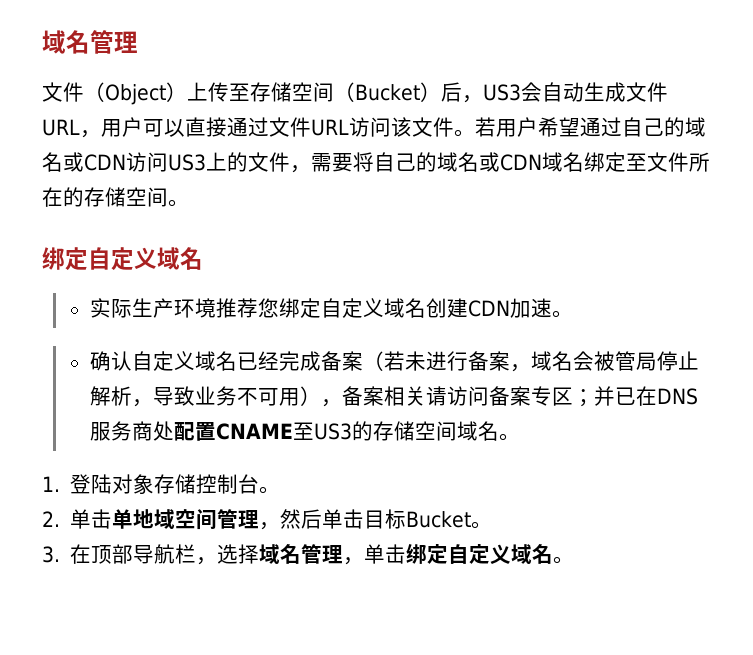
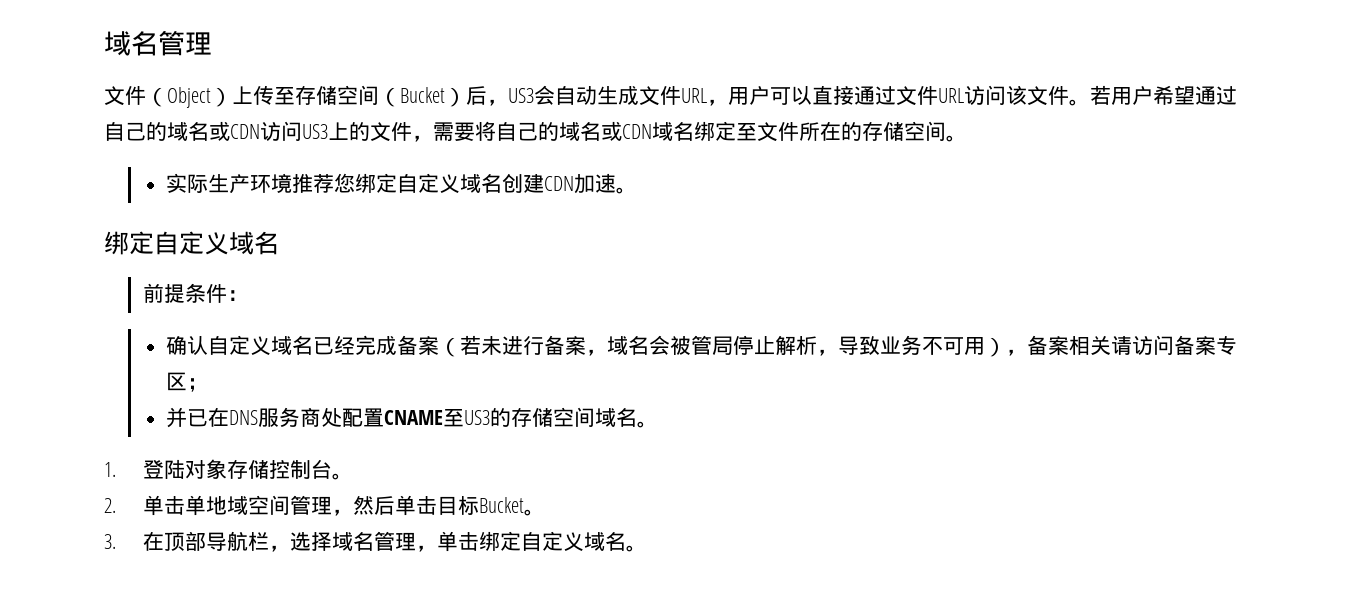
  若用户希望通过自己的域名或CDN访问US3上的文件，需要将自己的域名或CDN域名绑定至文件所在的存储空间。
- 绑定自定义域名
  实际生产环境推荐您绑定自定义域名创建CDN加速。
+ 绑定自定义域名
+ 前提条件：
- 确认自定义域名已经完成备案（若未进行备案，域名会被管局停止解析，导致业务不可用），备案相关请访问备案专区；并已在DNS服务商处配置CNAME至US3的存储空间域名。
+ 确认自定义域名已经完成备案（若未进行备案，域名会被管局停止解析，导致业务不可用），备案相关请访问备案专区；
+ 并已在DNS服务商处配置CNAME至US3的存储空间域名。

